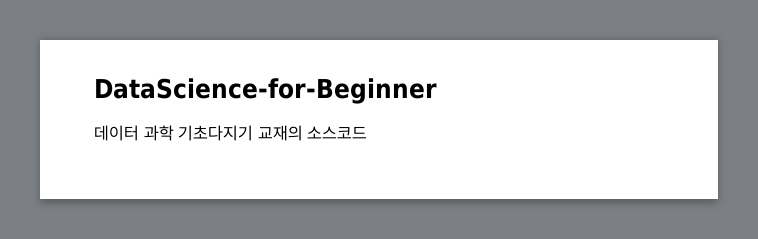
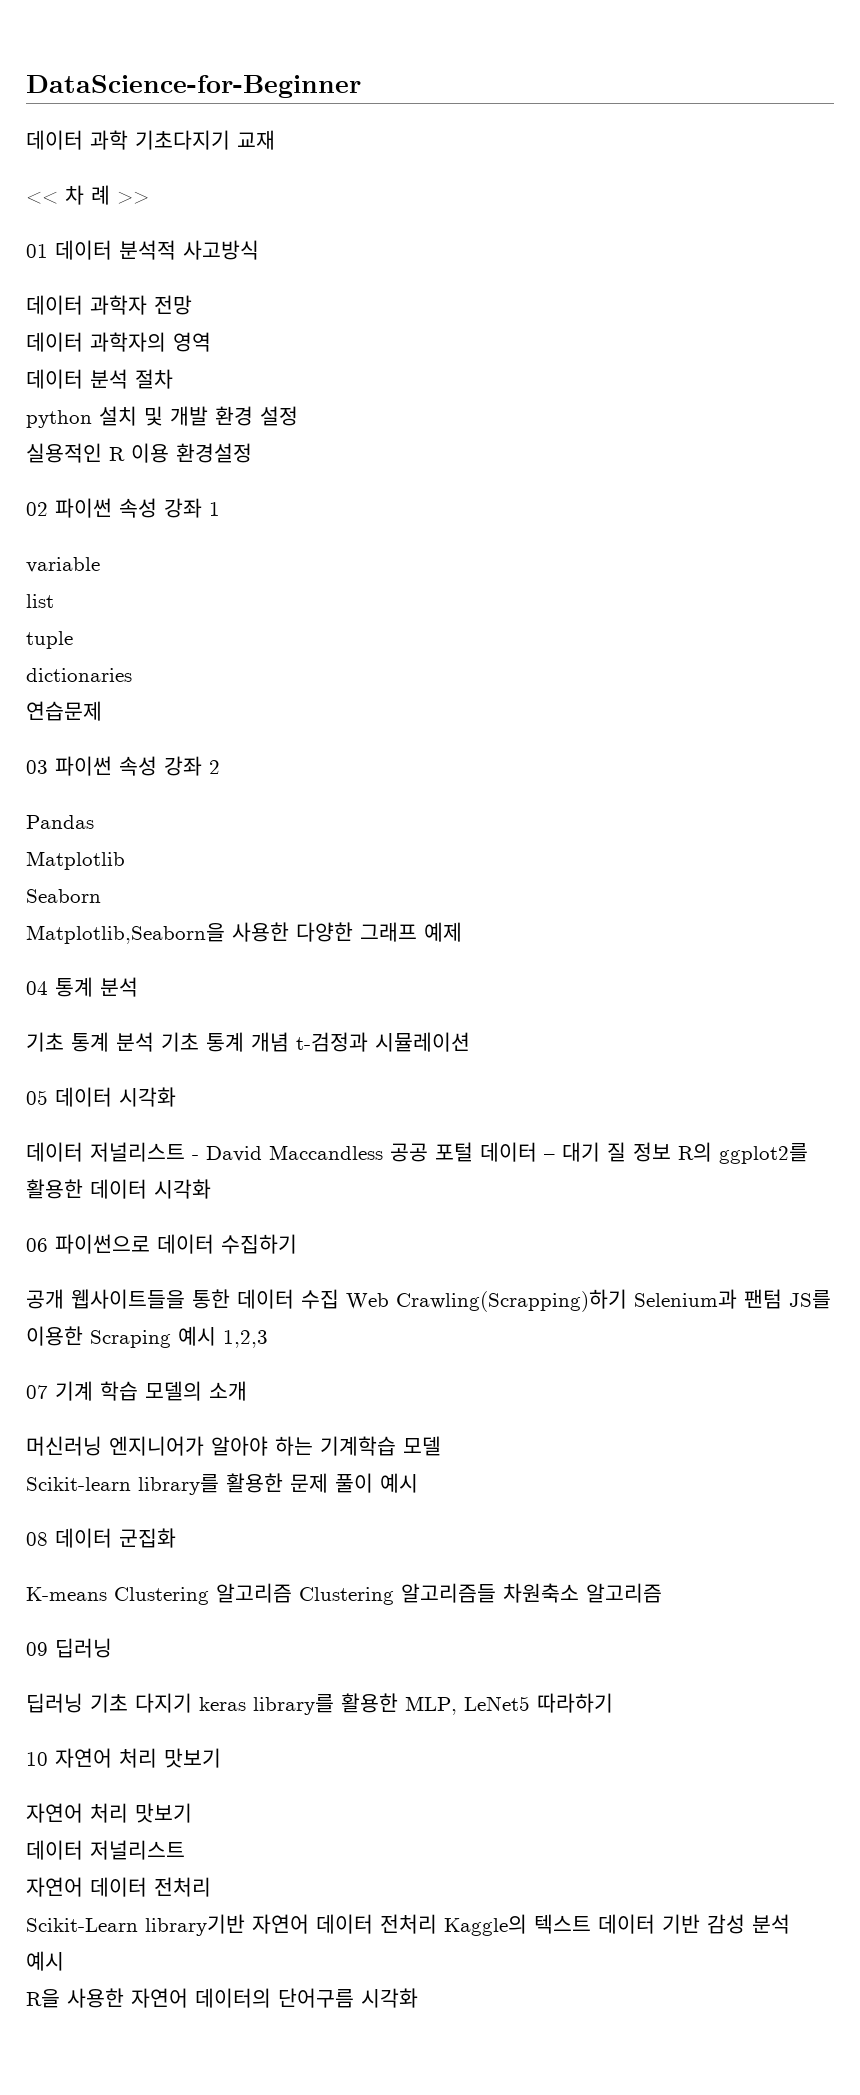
- 데이터 과학 기초다지기 교재의 소스코드
+ 데이터 과학 기초다지기 교재
+ << 차 례 >>
+ 01 데이터 분석적 사고방식
+ 데이터 과학자 전망
+ 데이터 과학자의 영역
+ 데이터 분석 절차
+ python 설치 및 개발 환경 설정
+ 실용적인 R 이용 환경설정
+ 02 파이썬 속성 강좌 1
+ variable
+ list
+ tuple
+ dictionaries
+ 연습문제
+ 03 파이썬 속성 강좌 2
+ Pandas
+ Matplotlib
+ Seaborn
+ Matplotlib,Seaborn을 사용한 다양한 그래프 예제
+ 04 통계 분석
+ 기초 통계 분석 기초 통계 개념 t-검정과 시뮬레이션
+ 05 데이터 시각화
+ 데이터 저널리스트 - David Maccandless 공공 포털 데이터 – 대기 질 정보 R의 ggplot2를 활용한 데이터 시각화
+ 06 파이썬으로 데이터 수집하기
+ 공개 웹사이트들을 통한 데이터 수집 Web Crawling(Scrapping)하기 Selenium과 팬텀 JS를 이용한 Scraping 예시 1,2,3
+ 07 기계 학습 모델의 소개
+ 머신러닝 엔지니어가 알아야 하는 기계학습 모델
+ Scikit-learn library를 활용한 문제 풀이 예시
+ 08 데이터 군집화
+ K-means Clustering 알고리즘 Clustering 알고리즘들 차원축소 알고리즘
+ 09 딥러닝
+ 딥러닝 기초 다지기 keras library를 활용한 MLP, LeNet5 따라하기
+ 10 자연어 처리 맛보기
+ 자연어 처리 맛보기
+ 데이터 저널리스트
+ 자연어 데이터 전처리
+ Scikit-Learn library기반 자연어 데이터 전처리 Kaggle의 텍스트 데이터 기반 감성 분석 예시
+ R을 사용한 자연어 데이터의 단어구름 시각화

